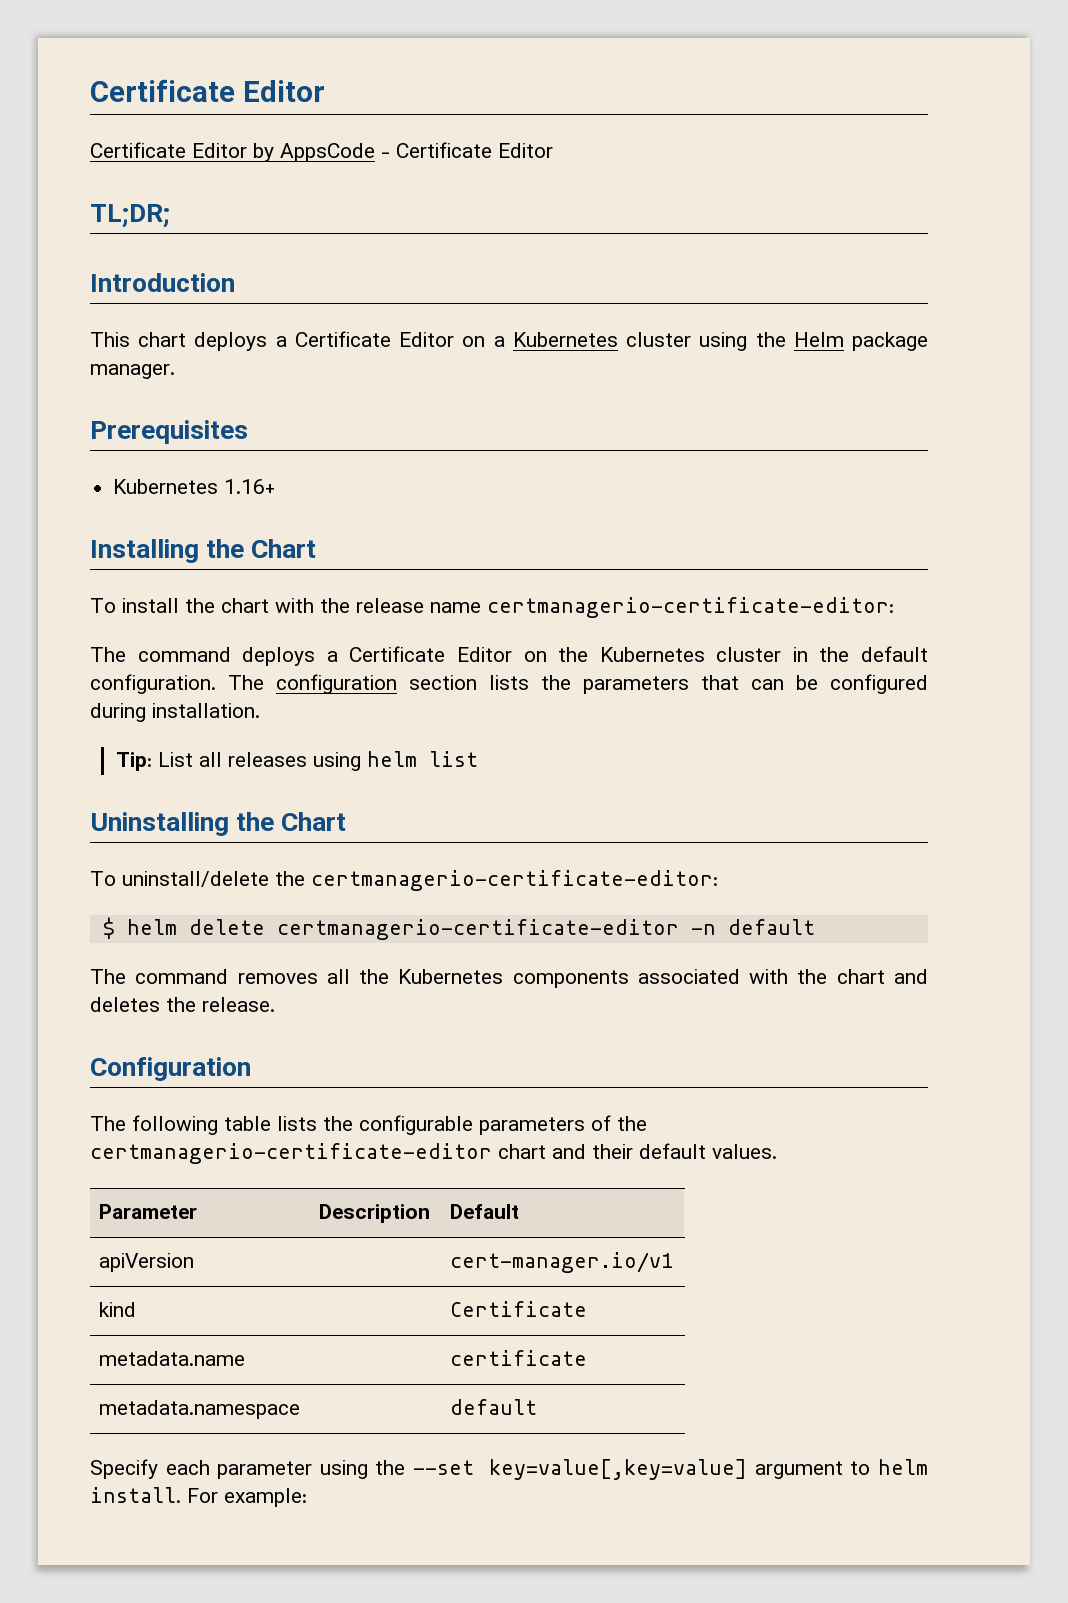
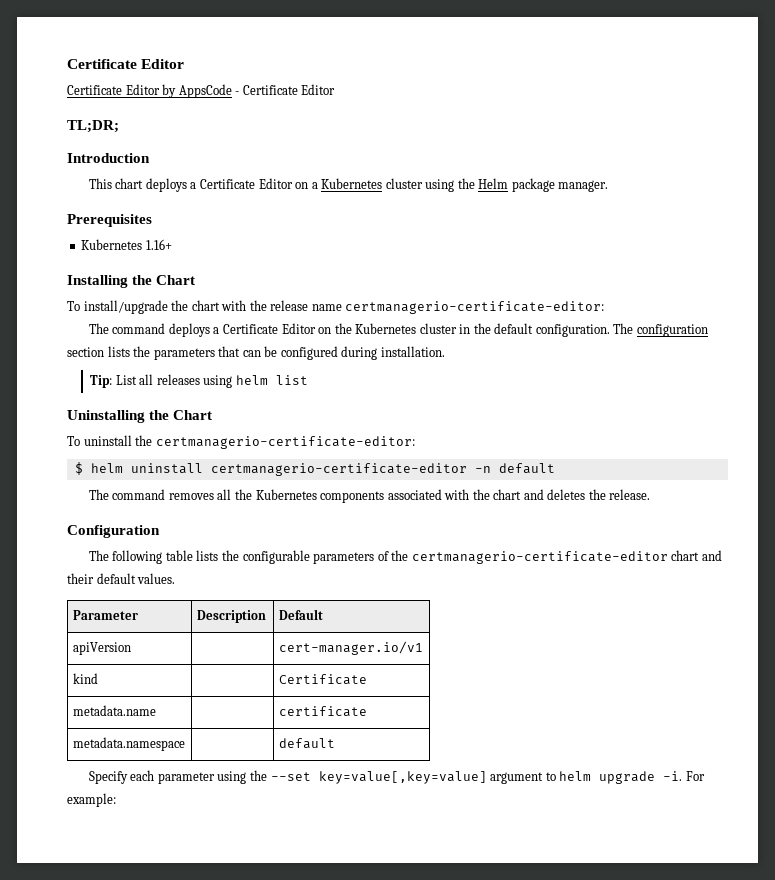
- To install the chart with the release name certmanagerio-certificate-editor:
+ To install/upgrade the chart with the release name certmanagerio-certificate-editor:
- To uninstall/delete the certmanagerio-certificate-editor:
+ To uninstall the certmanagerio-certificate-editor:
- $ helm delete certmanagerio-certificate-editor -n default
+ $ helm uninstall certmanagerio-certificate-editor -n default
- Specify each parameter using the --set key=value[,key=value] argument to helm install.
+ Specify each parameter using the --set key=value[,key=value] argument to helm upgrade -i.

